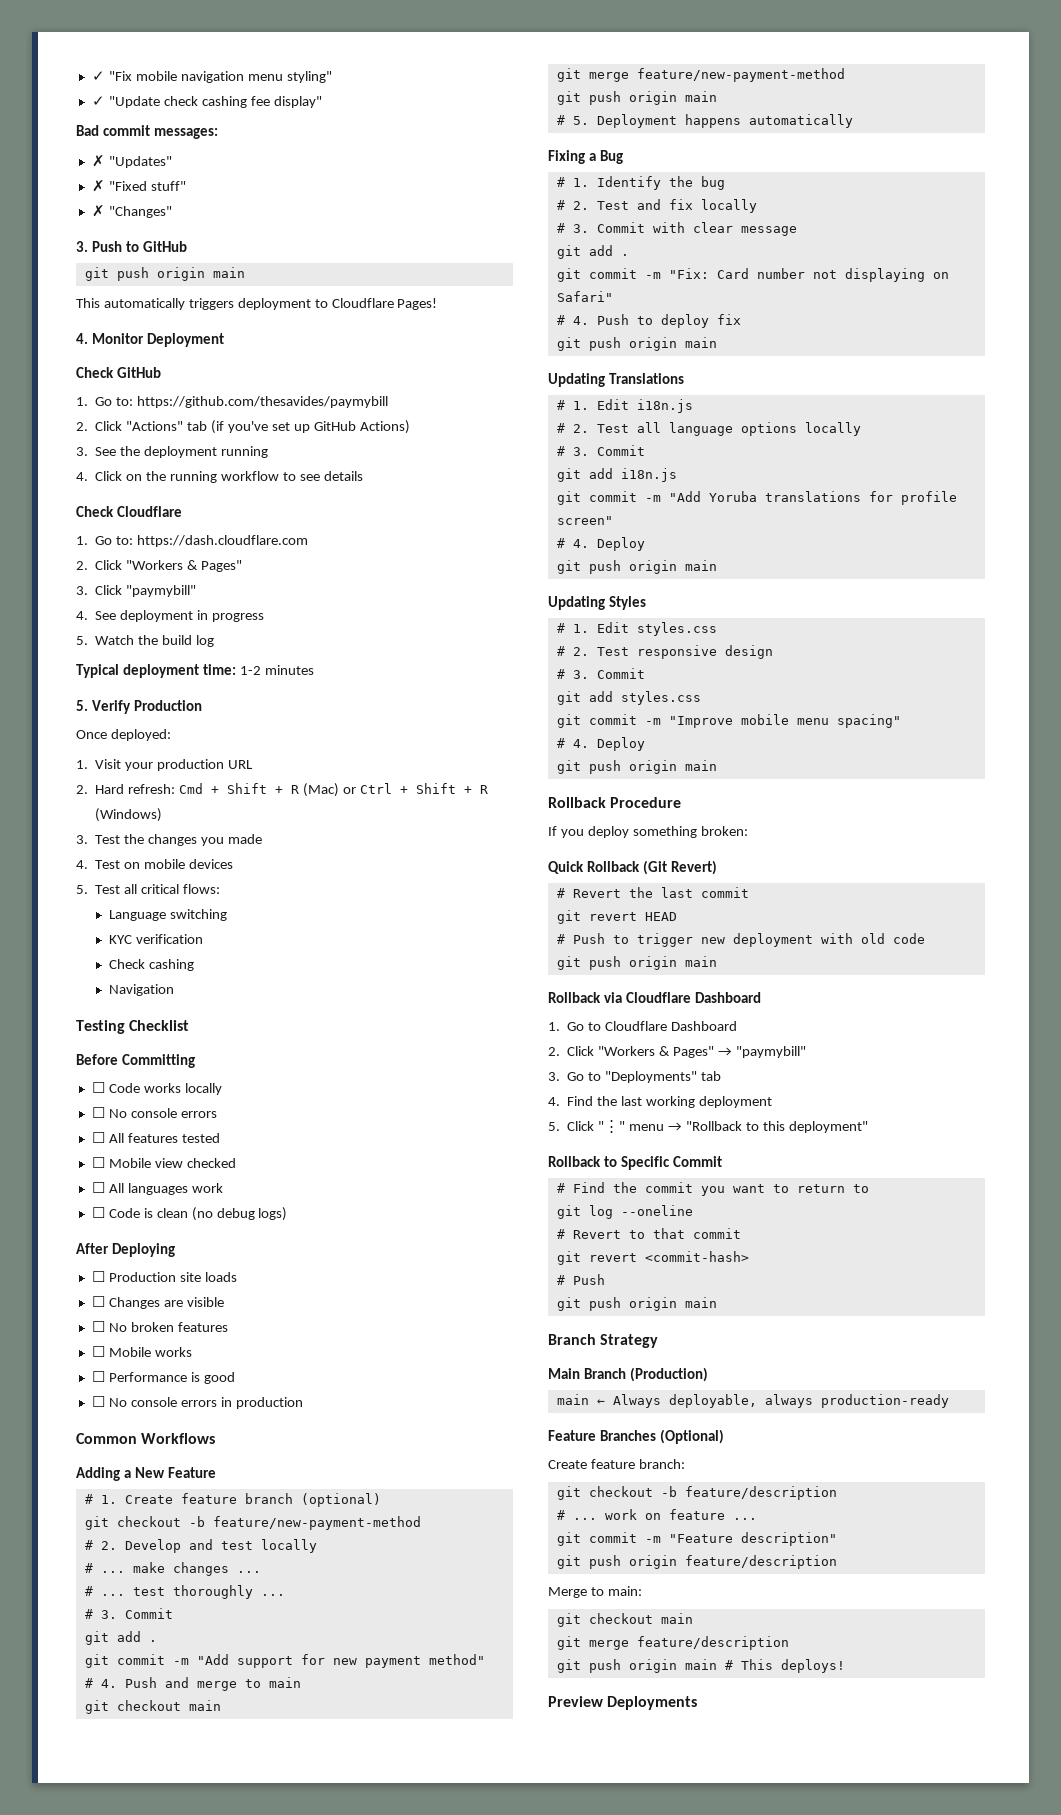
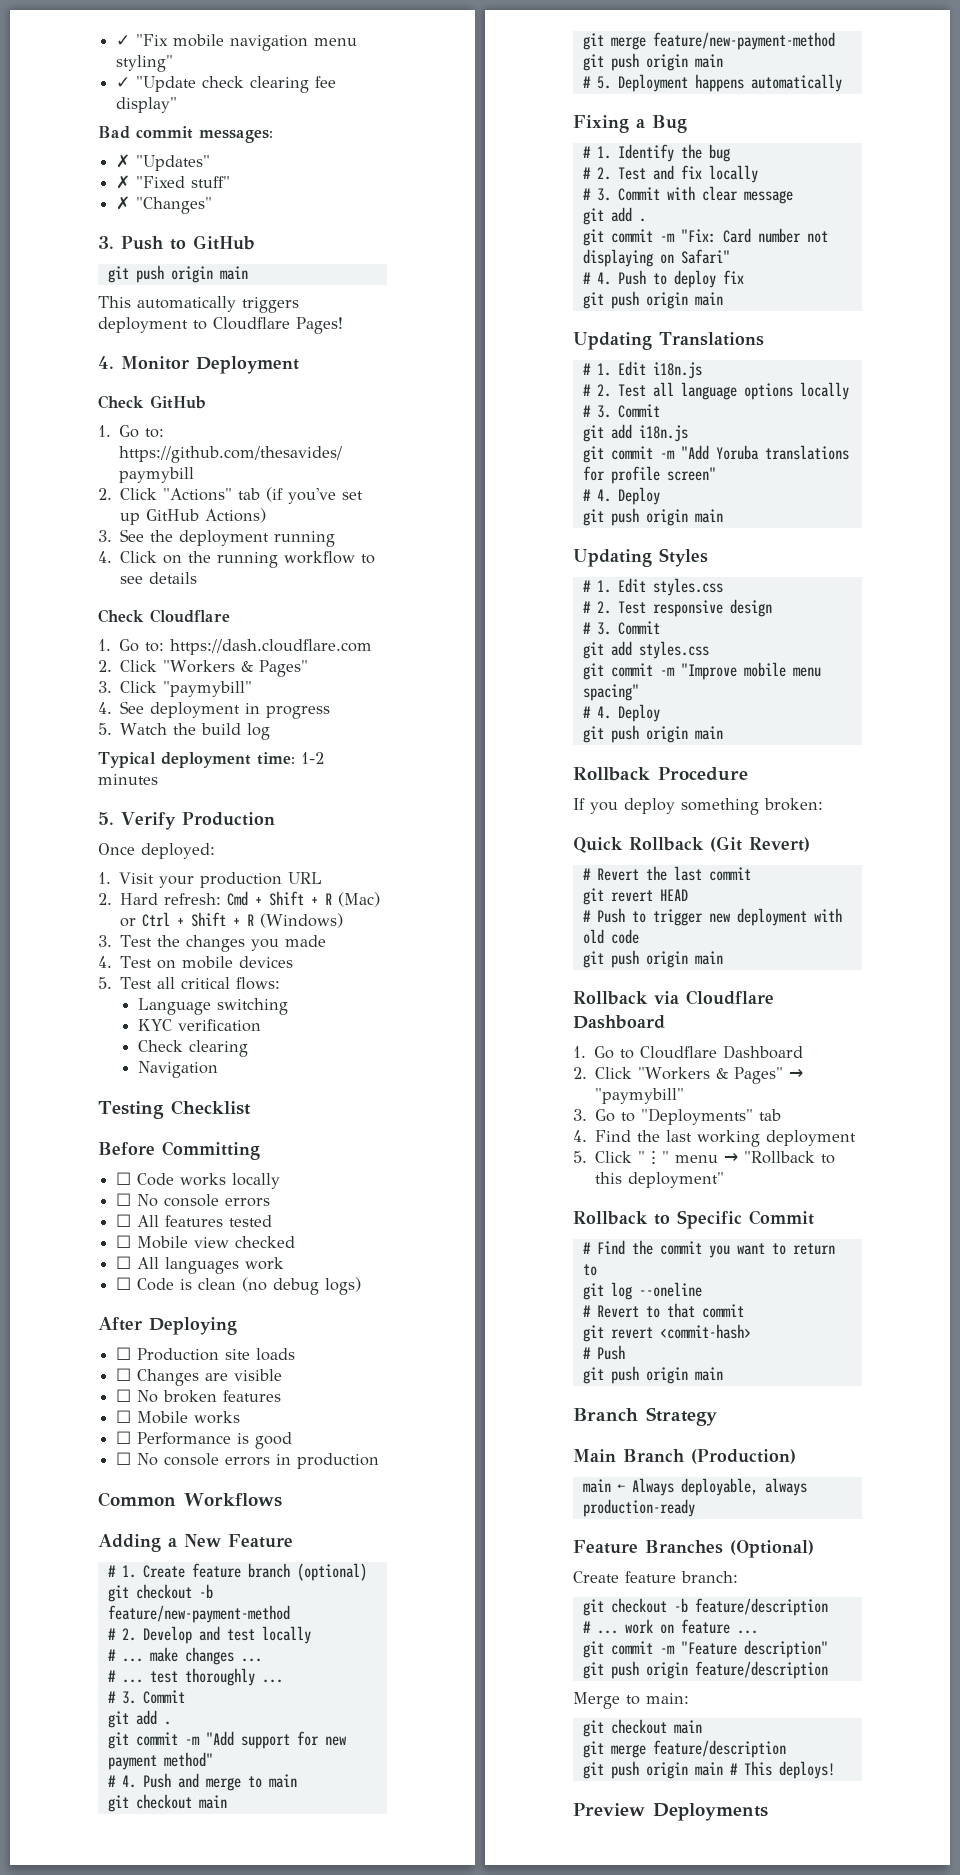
- ✓ "Update check cashing fee display"
+ ✓ "Update check clearing fee display"
- Check cashing
+ Check clearing

